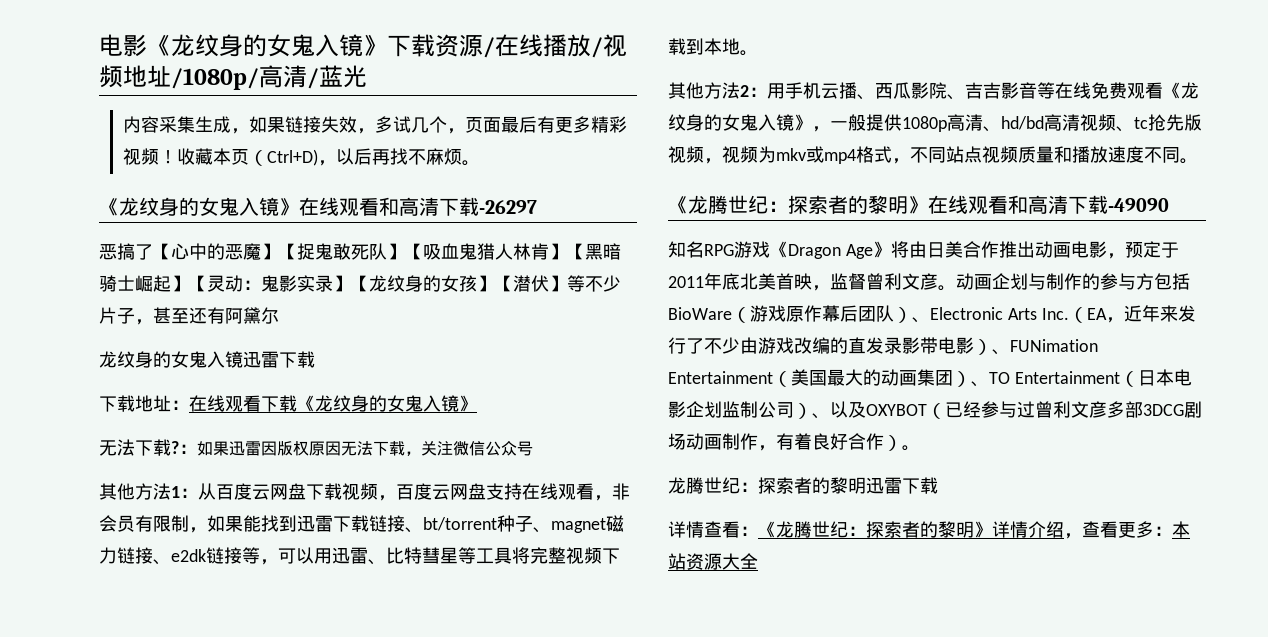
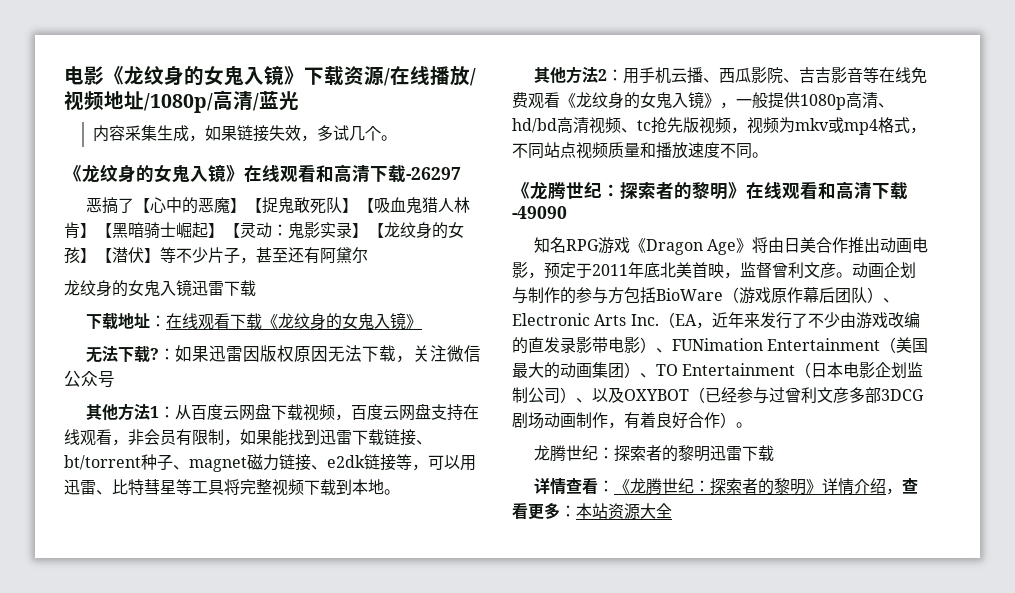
- 内容采集生成，如果链接失效，多试几个，页面最后有更多精彩视频！收藏本页（Ctrl+D)，以后再找不麻烦。
+ 内容采集生成，如果链接失效，多试几个。

